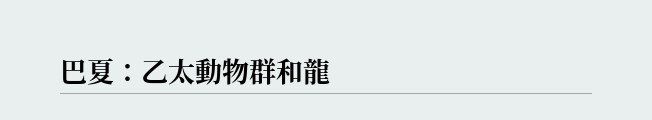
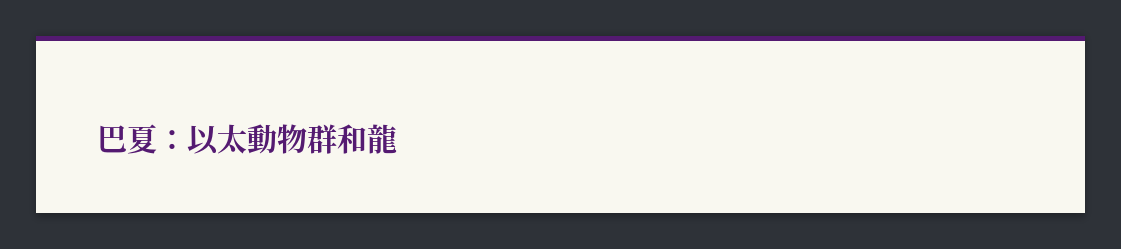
- 巴夏：乙太動物群和龍
+ 巴夏：以太動物群和龍

